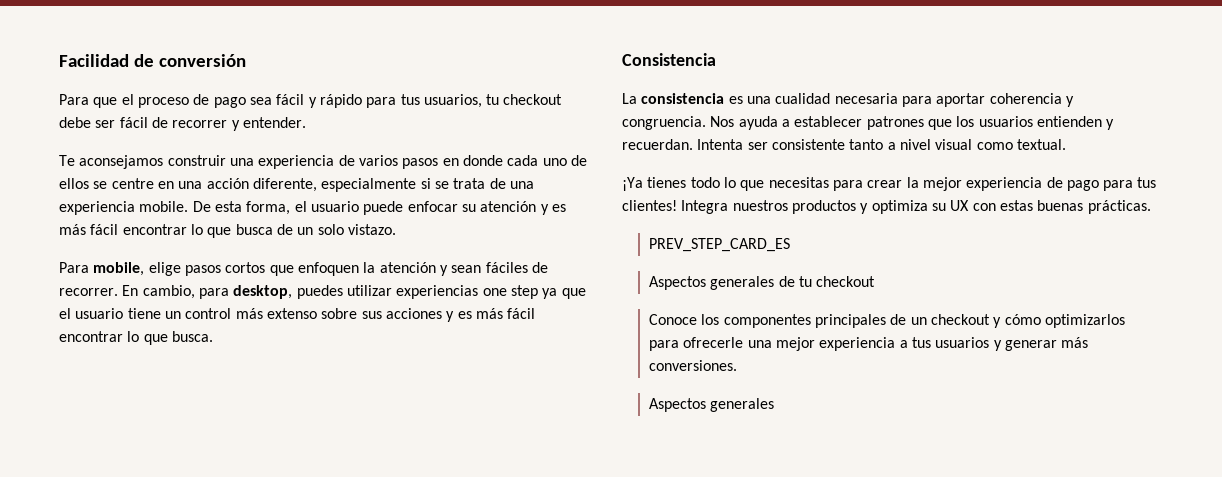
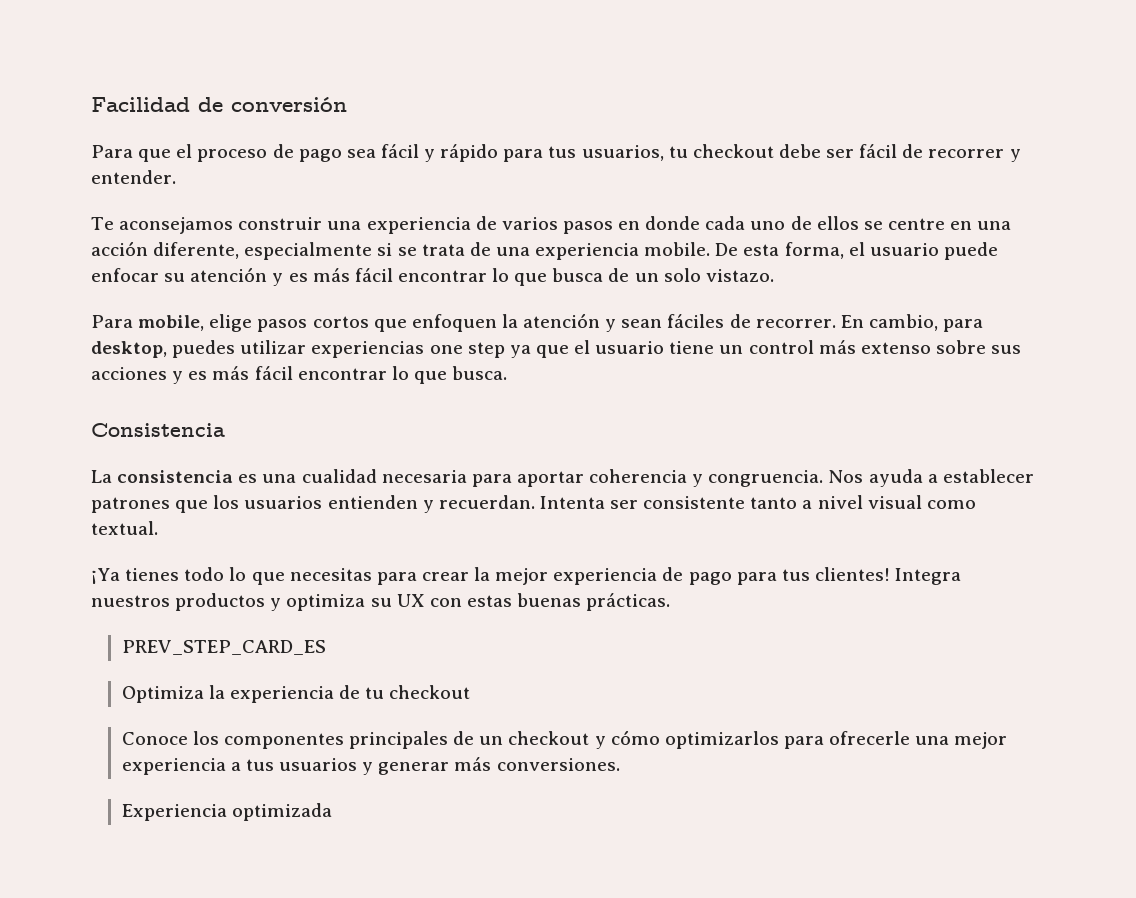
- Aspectos generales de tu checkout
+ Optimiza la experiencia de tu checkout
  Conoce los componentes principales de un checkout y cómo optimizarlos para ofrecerle una mejor experiencia a tus usuarios y generar más conversiones.
- Aspectos generales
+ Experiencia optimizada

